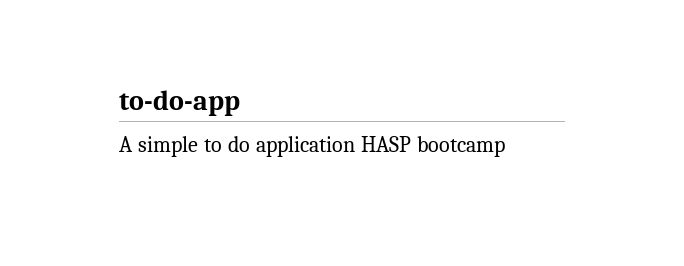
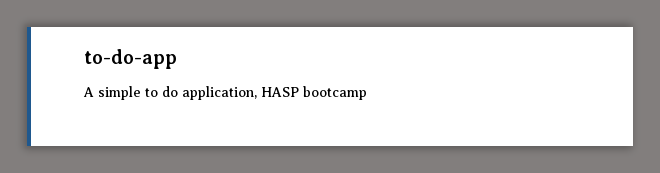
- A simple to do application HASP bootcamp
+ A simple to do application, HASP bootcamp

